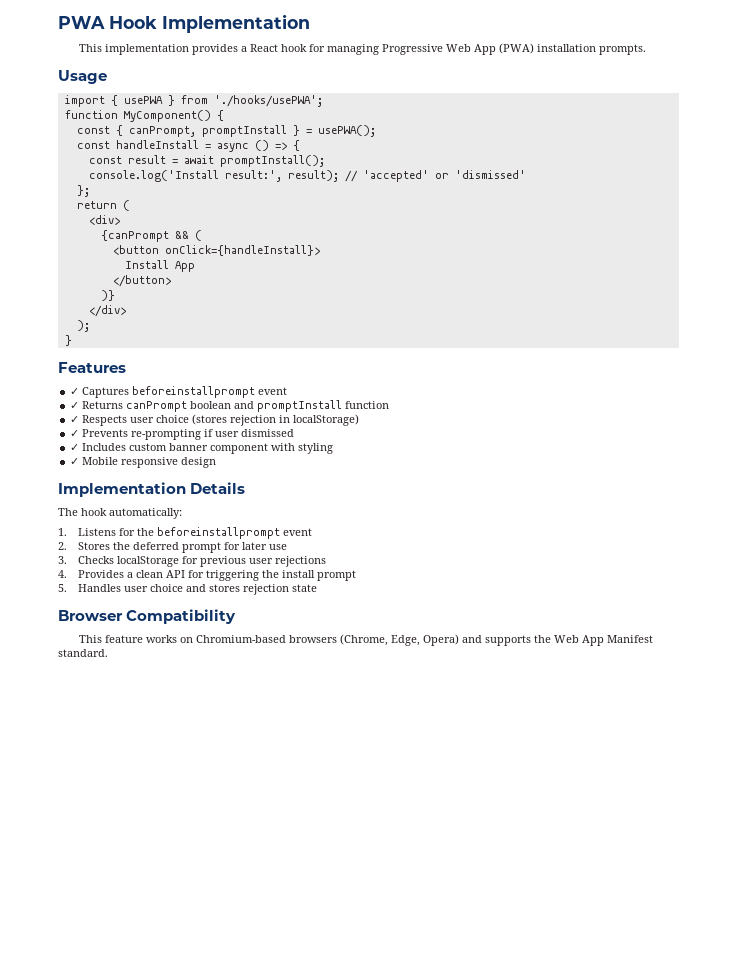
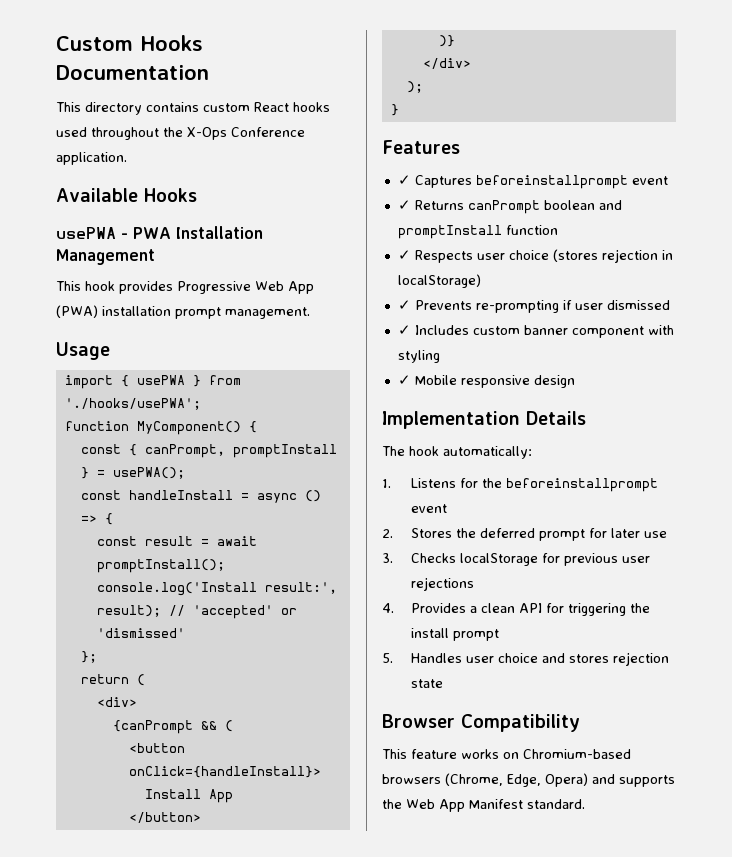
- PWA Hook Implementation
- This implementation provides a React hook for managing Progressive Web App (PWA) installation prompts.
+ Custom Hooks Documentation
+ This directory contains custom React hooks used throughout the X-Ops Conference application.
+ Available Hooks
+ usePWA - PWA Installation Management
+ This hook provides Progressive Web App (PWA) installation prompt management.

